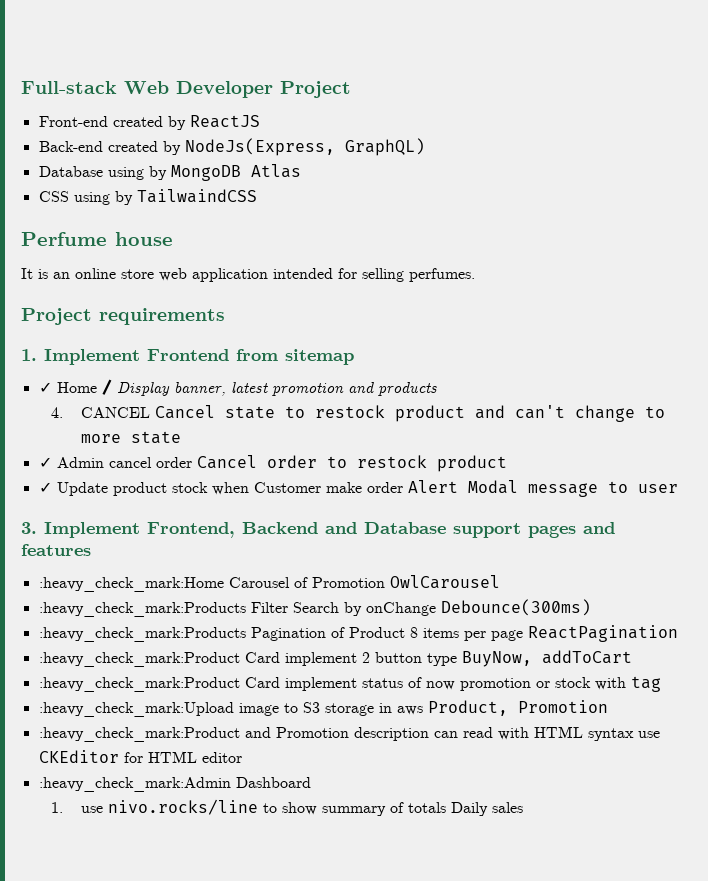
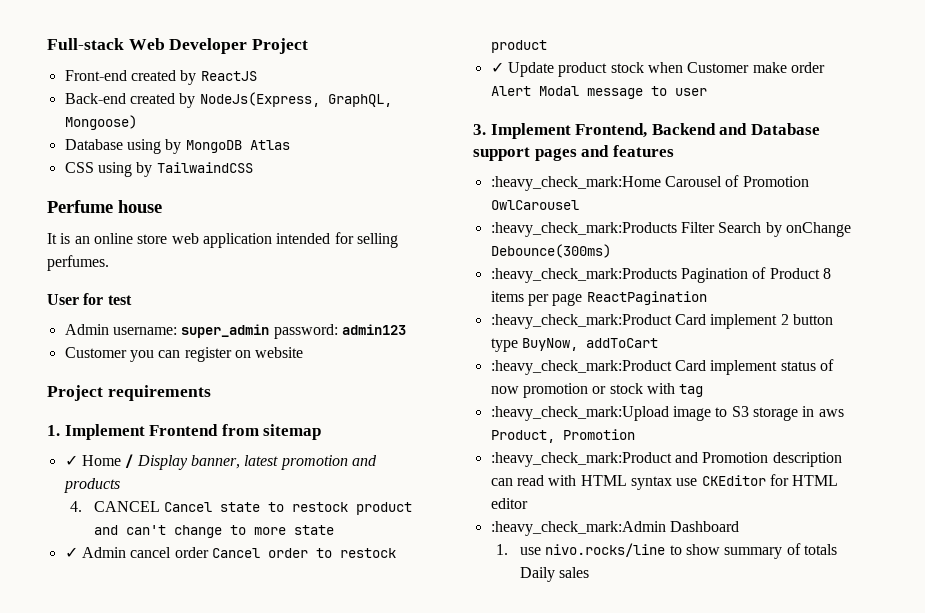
- Back-end created by NodeJs(Express, GraphQL)
+ Back-end created by NodeJs(Express, GraphQL, Mongoose)
+ User for test
+ Admin username: super_admin password: admin123
+ Customer you can register on website

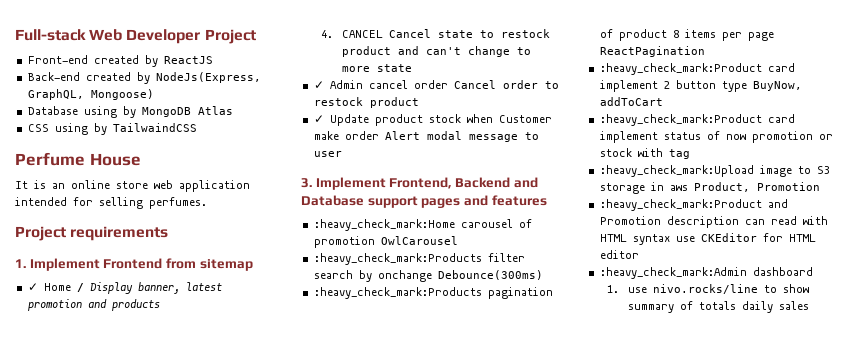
- Perfume house
+ Perfume House
- User for test
- Admin username: super_admin password: admin123
- Customer you can register on website
- ✓ Update product stock when Customer make order Alert Modal message to user
+ ✓ Update product stock when Customer make order Alert modal message to user
- :heavy_check_mark:Home Carousel of Promotion OwlCarousel
+ :heavy_check_mark:Home carousel of promotion OwlCarousel
- :heavy_check_mark:Products Filter Search by onChange Debounce(300ms)
+ :heavy_check_mark:Products filter search by onchange Debounce(300ms)
- :heavy_check_mark:Products Pagination of Product 8 items per page ReactPagination
+ :heavy_check_mark:Products pagination of product 8 items per page ReactPagination
- :heavy_check_mark:Product Card implement 2 button type BuyNow, addToCart
+ :heavy_check_mark:Product card implement 2 button type BuyNow, addToCart
- :heavy_check_mark:Product Card implement status of now promotion or stock with tag
+ :heavy_check_mark:Product card implement status of now promotion or stock with tag
- :heavy_check_mark:Admin Dashboard
+ :heavy_check_mark:Admin dashboard
- 1. use nivo.rocks/line to show summary of totals Daily sales
+ 1. use nivo.rocks/line to show summary of totals daily sales

